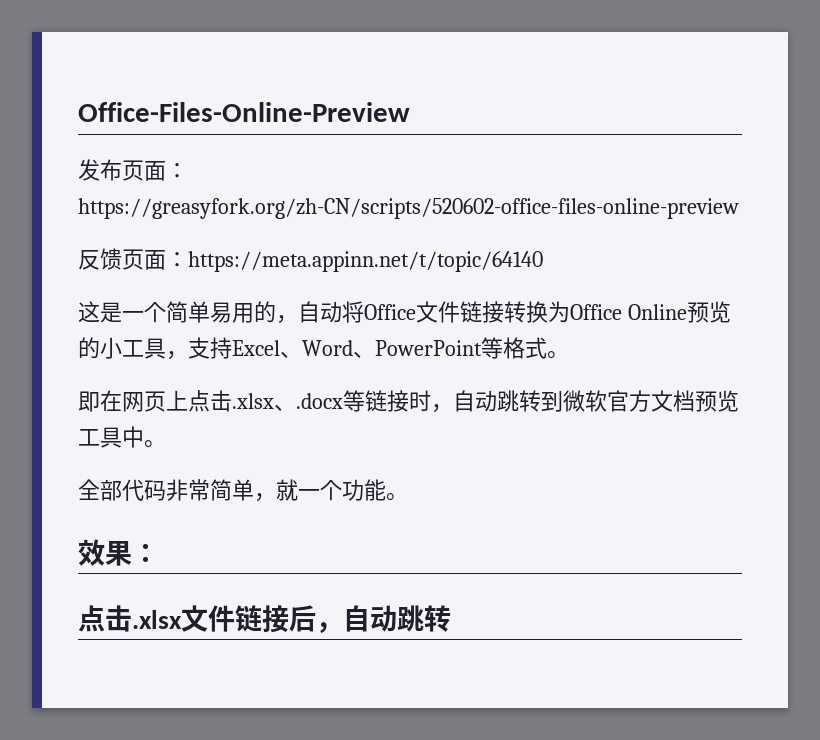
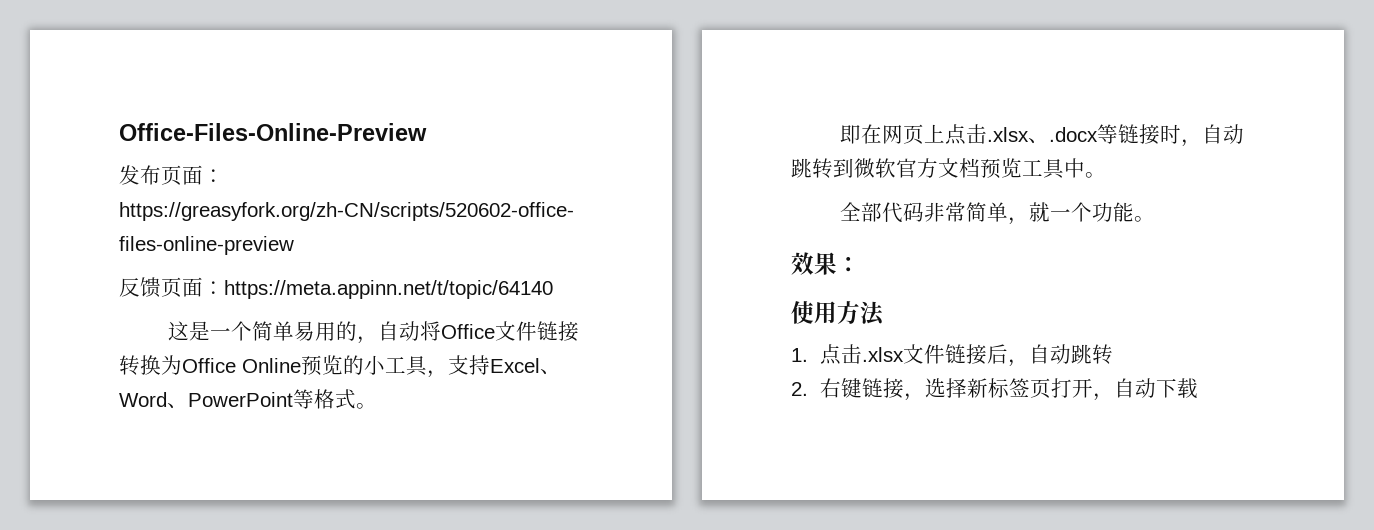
- 点击.xlsx文件链接后，自动跳转
+ 使用方法
+ 1.点击.xlsx文件链接后，自动跳转
+ 2.右键链接，选择新标签页打开，自动下载

